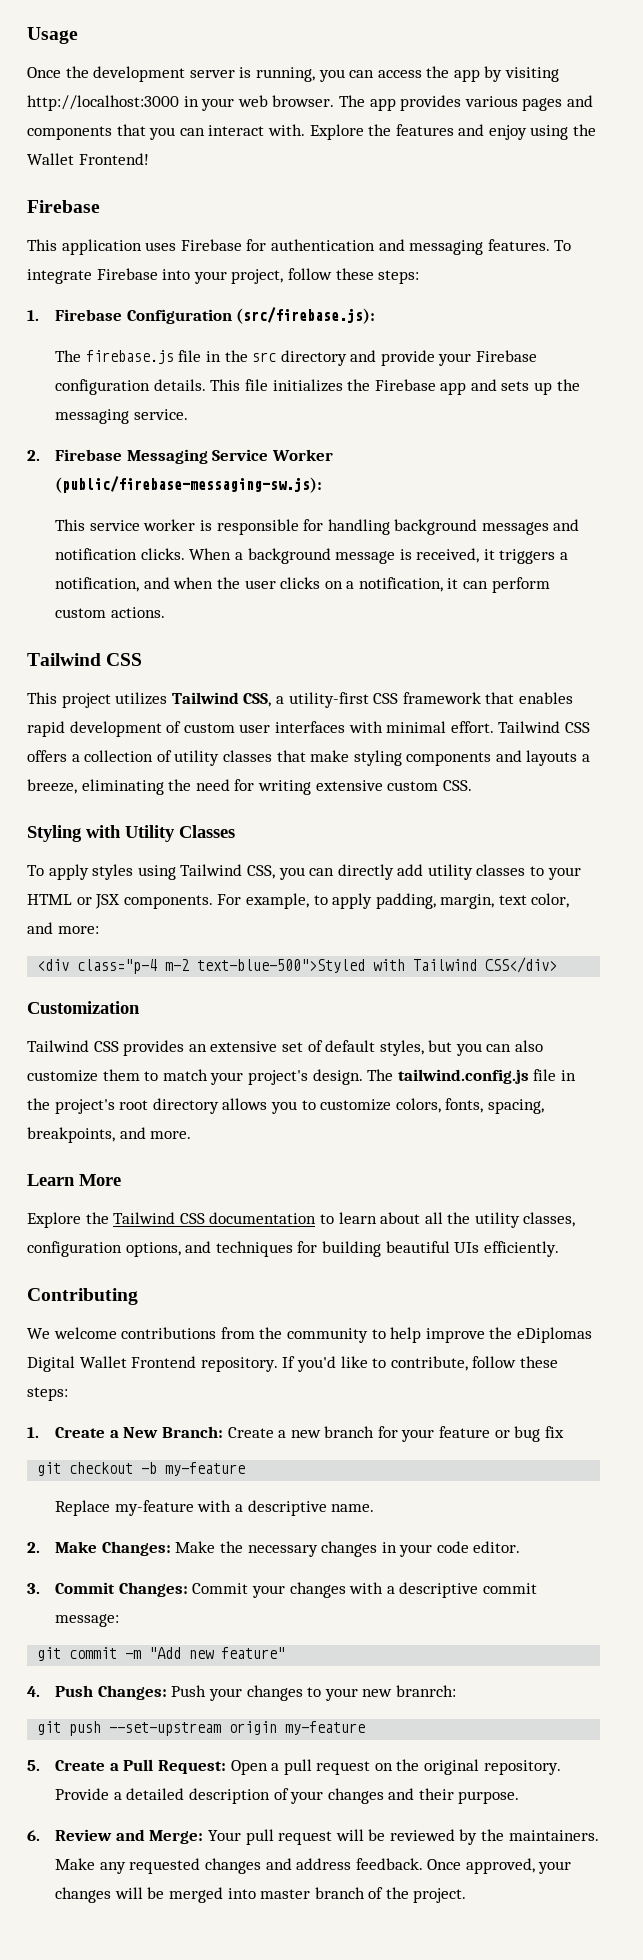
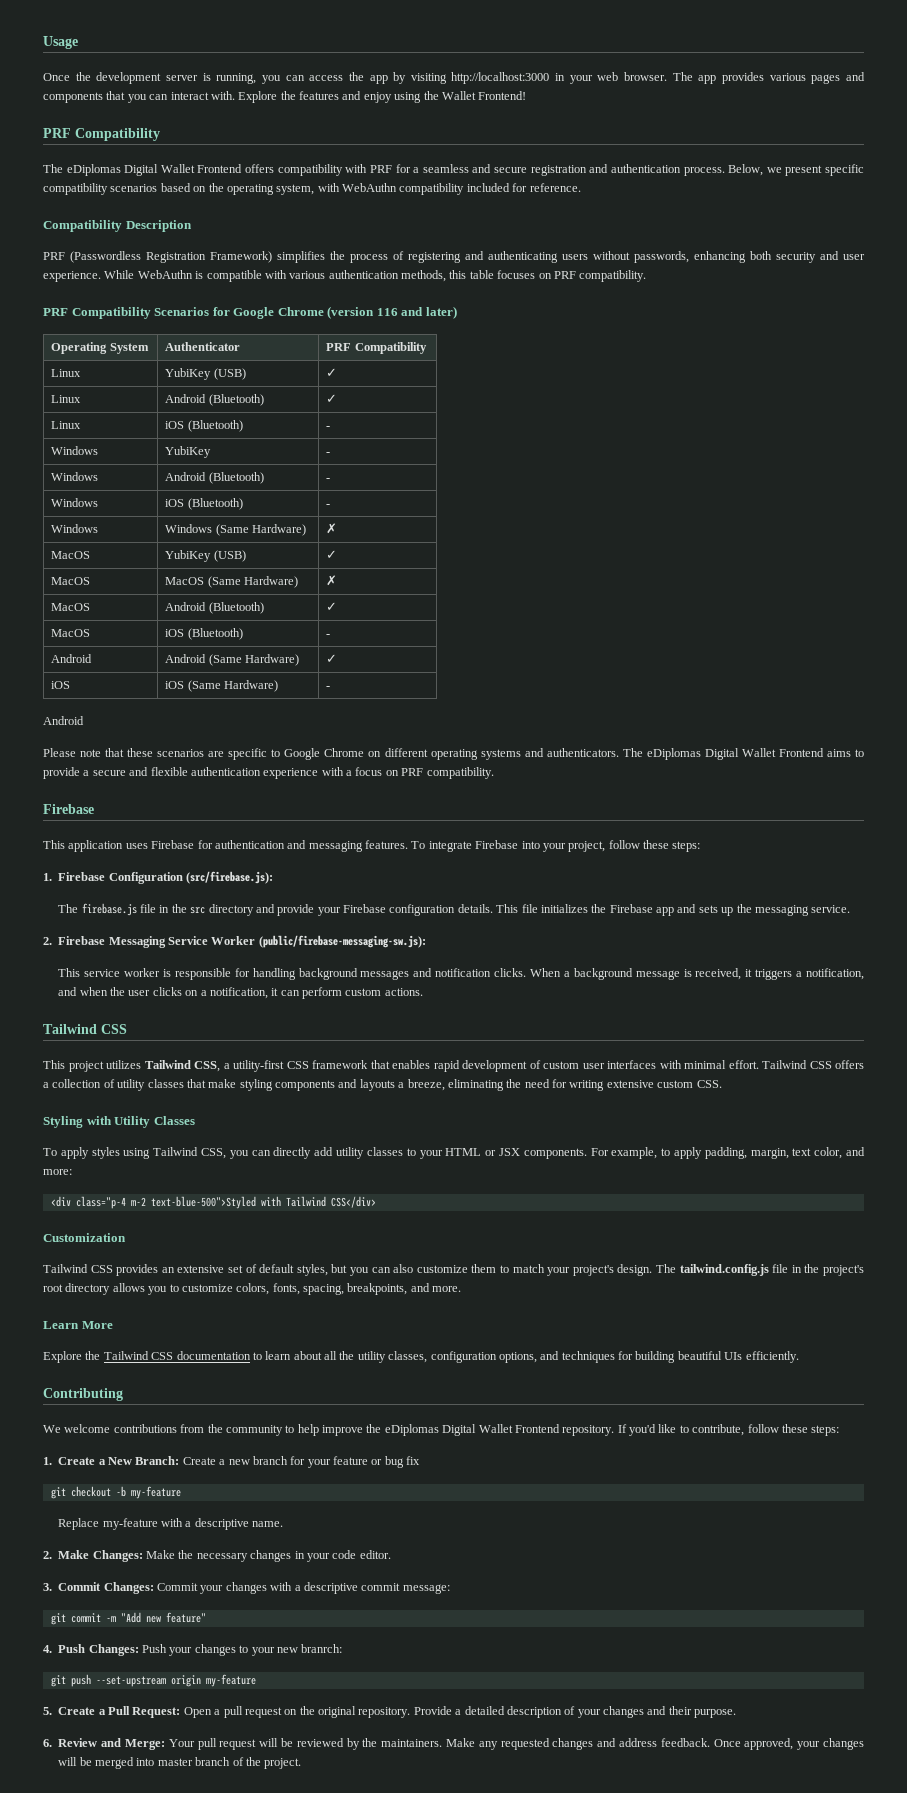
  Explore the features and enjoy using the Wallet Frontend!
+ PRF Compatibility
+ The eDiplomas Digital Wallet Frontend offers compatibility with PRF for a seamless and secure registration and authentication process. Below, we present specific compatibility scenarios based on the operating system, with WebAuthn compatibility included for reference.
+ Compatibility Description
+ PRF (Passwordless Registration Framework) simplifies the process of registering and authenticating users without passwords, enhancing both security and user experience. While WebAuthn is compatible with various authentication methods, this table focuses on PRF compatibility.
+ PRF Compatibility Scenarios for Google Chrome (version 116 and later)
+ Operating System | Authenticator | PRF Compatibility
+ Linux | YubiKey (USB) | ✓
+ Linux | Android (Bluetooth) | ✓
+ Linux | iOS (Bluetooth) | -
+ Windows | YubiKey | -
+ Windows | Android (Bluetooth) | -
+ Windows | iOS (Bluetooth) | -
+ Windows | Windows (Same Hardware) | ✗
+ MacOS | YubiKey (USB) | ✓
+ MacOS | MacOS (Same Hardware) | ✗
+ MacOS | Android (Bluetooth) | ✓
+ MacOS | iOS (Bluetooth) | -
+ Android | Android (Same Hardware) | ✓
+ iOS | iOS (Same Hardware) | -
+ Android
+ Please note that these scenarios are specific to Google Chrome on different operating systems and authenticators. The eDiplomas Digital Wallet Frontend aims to provide a secure and flexible authentication experience with a focus on PRF compatibility.

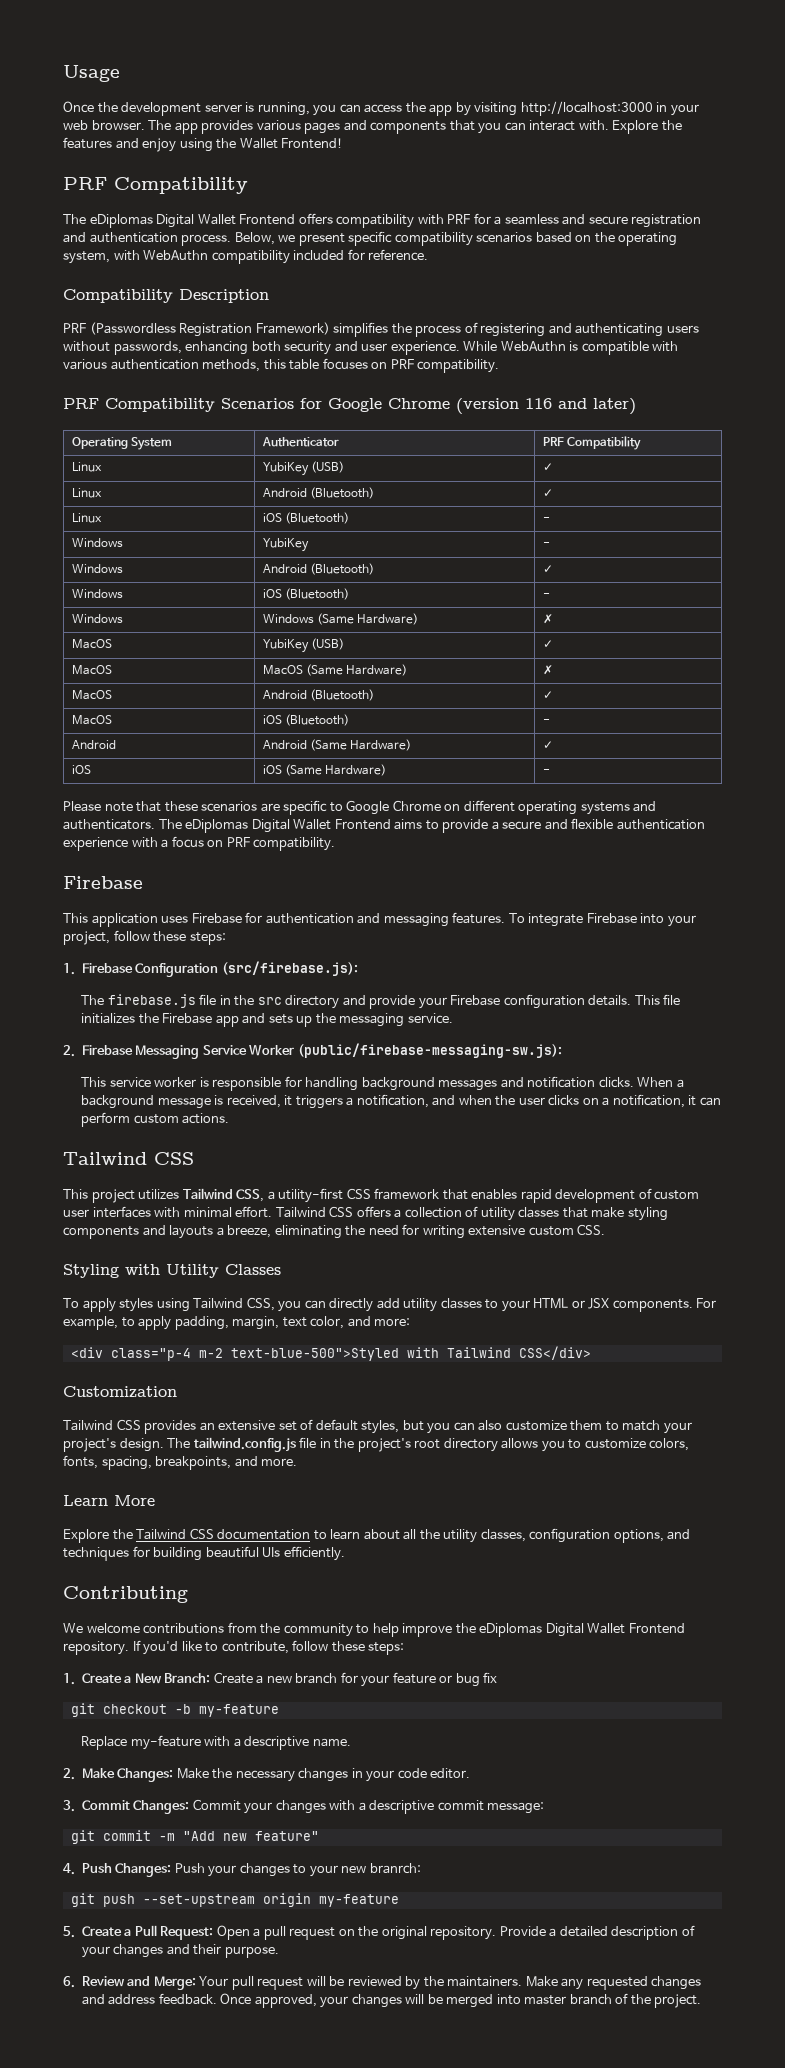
- Windows | Android (Bluetooth) | -
+ Windows | Android (Bluetooth) | ✓
  iOS | iOS (Same Hardware) | -
- Android

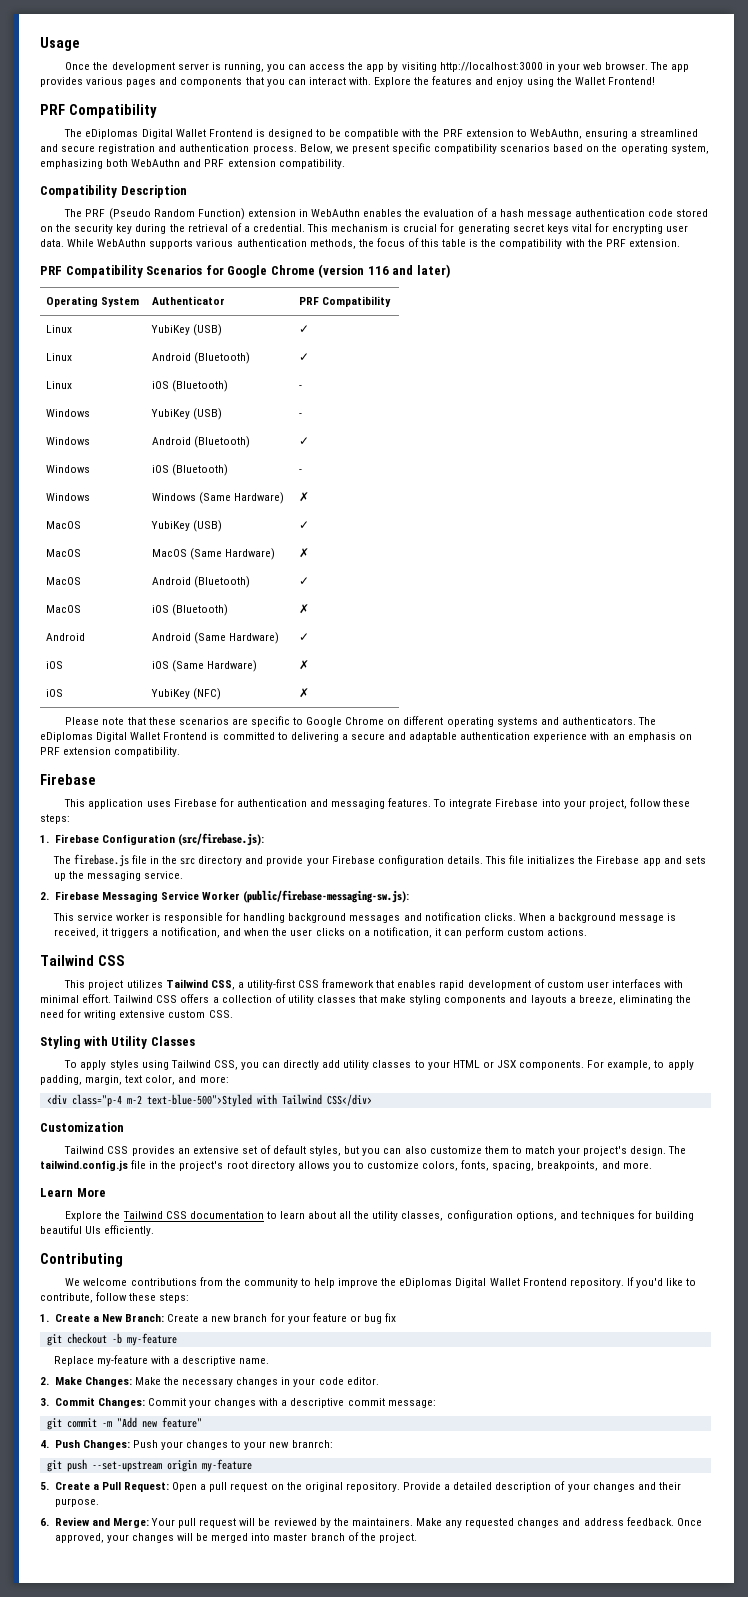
- The eDiplomas Digital Wallet Frontend offers compatibility with PRF for a seamless and secure registration and authentication process.
+ The eDiplomas Digital Wallet Frontend is designed to be compatible with the PRF extension to WebAuthn, ensuring a streamlined and secure registration and authentication process.
- Below, we present specific compatibility scenarios based on the operating system, with WebAuthn compatibility included for reference.
+ Below, we present specific compatibility scenarios based on the operating system, emphasizing both WebAuthn and PRF extension compatibility.
  Compatibility Description
- PRF (Passwordless Registration Framework) simplifies the process of registering and authenticating users without passwords, enhancing both security and user experience. While WebAuthn is compatible with various authentication methods, this table focuses on PRF compatibility.
+ The PRF (Pseudo Random Function) extension in WebAuthn enables the evaluation of a hash message authentication code stored on the security key during the retrieval of a credential. This mechanism is crucial for generating secret keys vital for encrypting user data. While WebAuthn supports various authentication methods, the focus of this table is the compatibility with the PRF extension.
- Windows | YubiKey | -
+ Windows | YubiKey (USB) | -
- MacOS | iOS (Bluetooth) | -
+ MacOS | iOS (Bluetooth) | ✗
- iOS | iOS (Same Hardware) | -
+ iOS | iOS (Same Hardware) | ✗
+ iOS | YubiKey (NFC) | ✗
- The eDiplomas Digital Wallet Frontend aims to provide a secure and flexible authentication experience with a focus on PRF compatibility.
+ The eDiplomas Digital Wallet Frontend is committed to delivering a secure and adaptable authentication experience with an emphasis on PRF extension compatibility.

